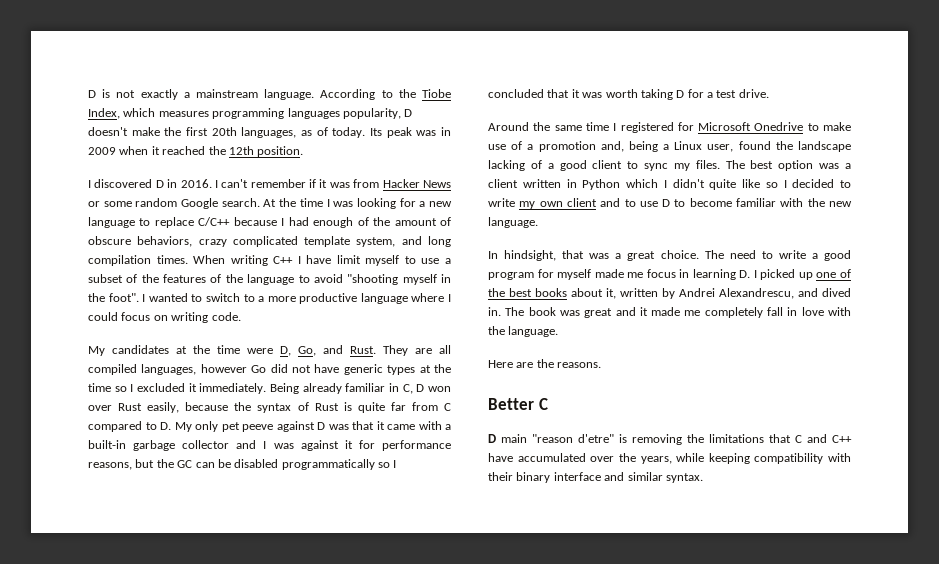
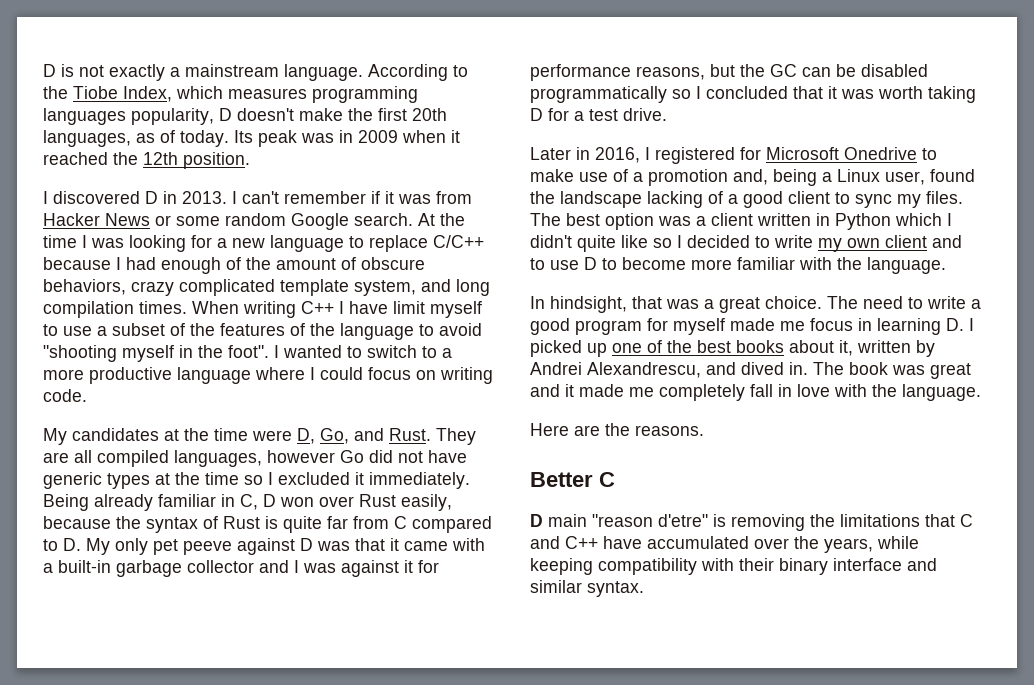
- I discovered D in 2016.
+ I discovered D in 2013.
- Around the same time I registered for Microsoft Onedrive to make use of a promotion and, being a Linux user, found the landscape lacking of a good client to sync my files.
+ Later in 2016, I registered for Microsoft Onedrive to make use of a promotion and, being a Linux user, found the landscape lacking of a good client to sync my files.
- The best option was a client written in Python which I didn't quite like so I decided to write my own client and to use D to become familiar with the new language.
+ The best option was a client written in Python which I didn't quite like so I decided to write my own client and to use D to become more familiar with the language.

